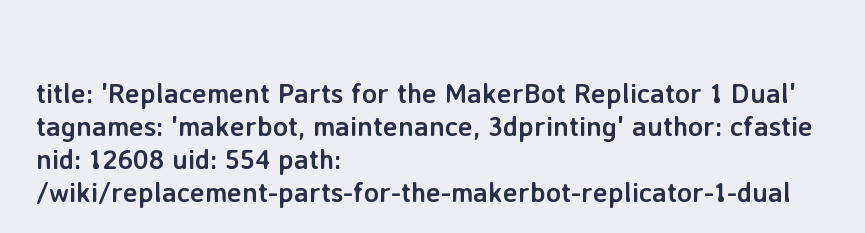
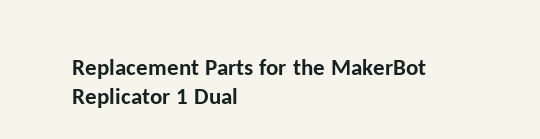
- title: 'Replacement Parts for the MakerBot Replicator 1 Dual' tagnames: 'makerbot, maintenance, 3dprinting' author: cfastie nid: 12608 uid: 554 path: /wiki/replacement-parts-for-the-makerbot-replicator-1-dual
+ Replacement Parts for the MakerBot Replicator 1 Dual

